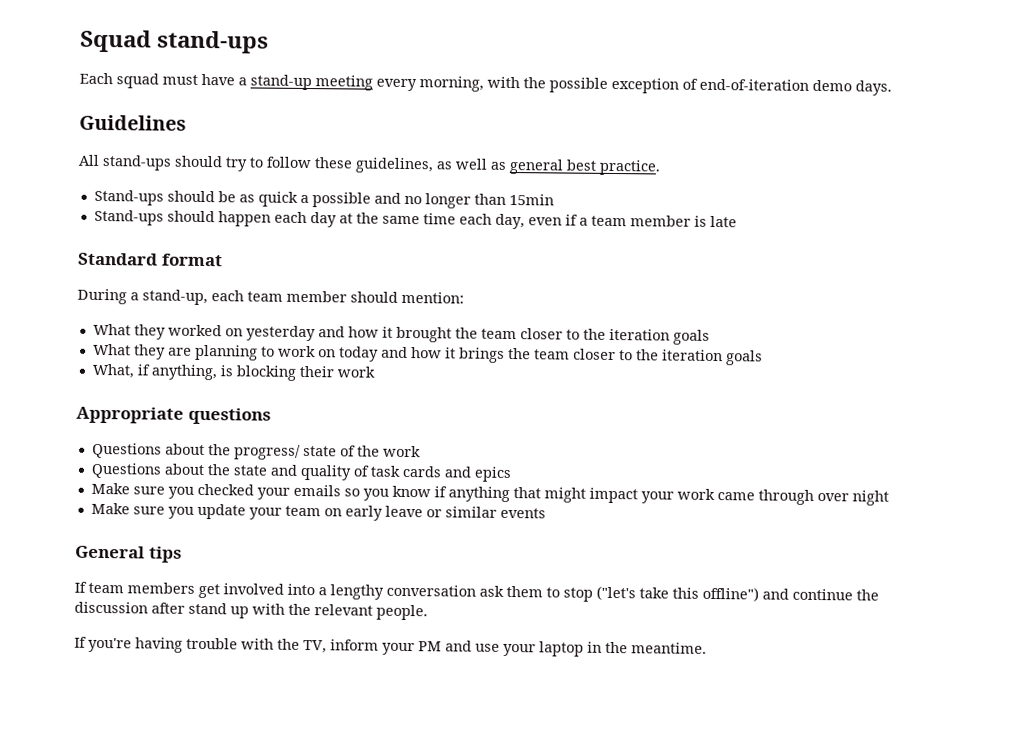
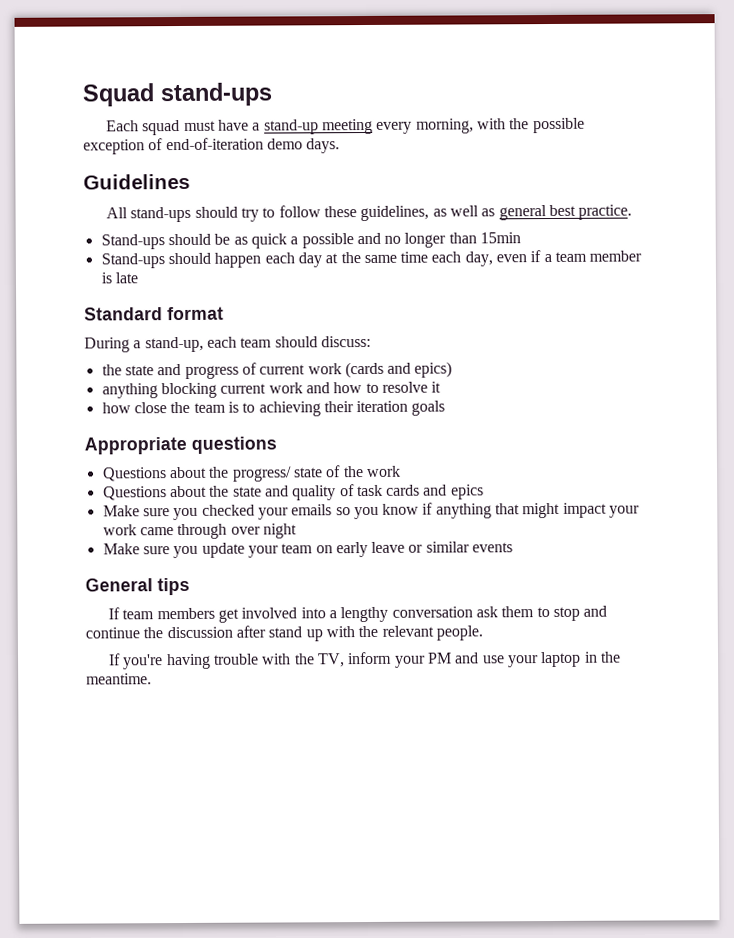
- During a stand-up, each team member should mention:
- What they worked on yesterday and how it brought the team closer to the iteration goals
- What they are planning to work on today and how it brings the team closer to the iteration goals
- What, if anything, is blocking their work
+ During a stand-up, each team should discuss:
+ the state and progress of current work (cards and epics)
+ anything blocking current work and how to resolve it
+ how close the team is to achieving their iteration goals
- If team members get involved into a lengthy conversation ask them to stop ("let's take this offline") and continue the discussion after stand up with the relevant people.
+ If team members get involved into a lengthy conversation ask them to stop and continue the discussion after stand up with the relevant people.

